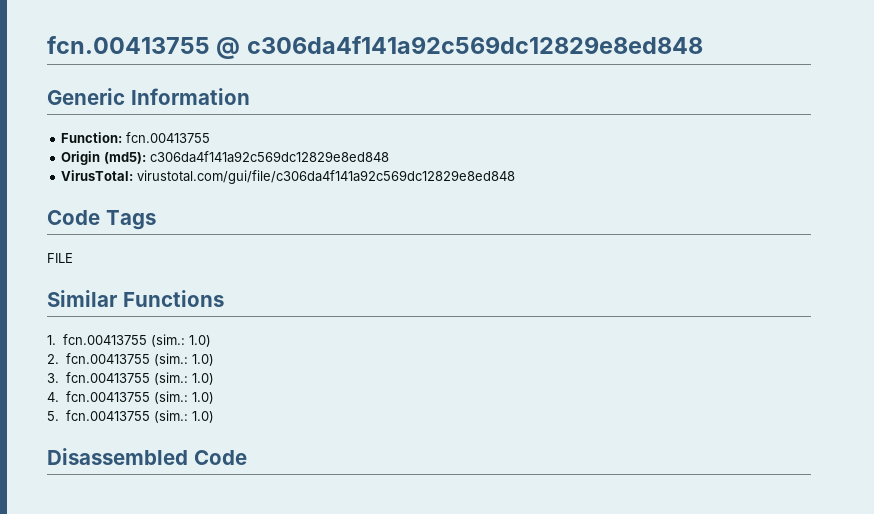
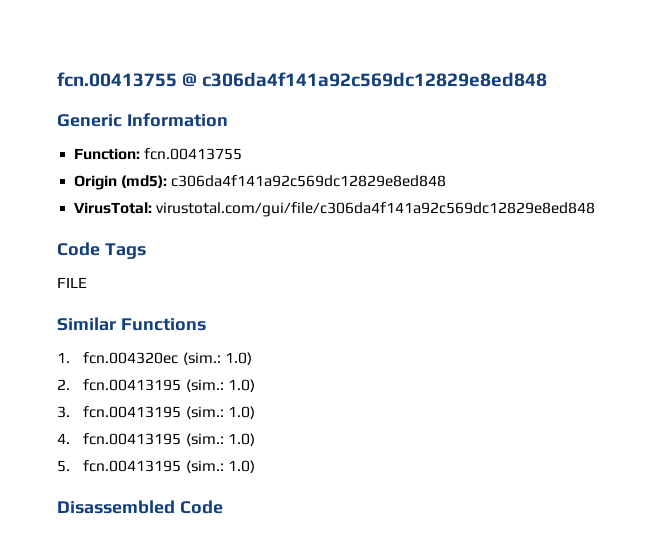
- 1. fcn.00413755 (sim.: 1.0)
+ 1. fcn.004320ec (sim.: 1.0)
- 2. fcn.00413755 (sim.: 1.0)
+ 2. fcn.00413195 (sim.: 1.0)
- 3. fcn.00413755 (sim.: 1.0)
+ 3. fcn.00413195 (sim.: 1.0)
- 4. fcn.00413755 (sim.: 1.0)
+ 4. fcn.00413195 (sim.: 1.0)
- 5. fcn.00413755 (sim.: 1.0)
+ 5. fcn.00413195 (sim.: 1.0)

